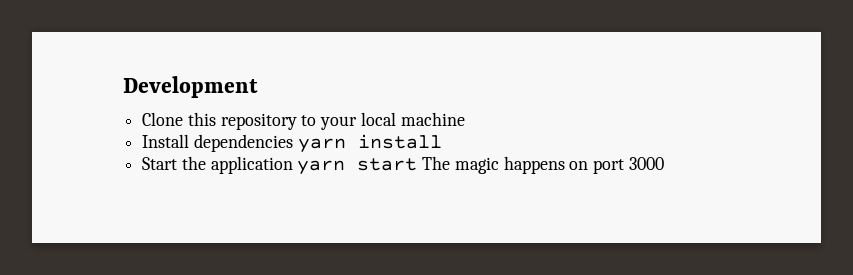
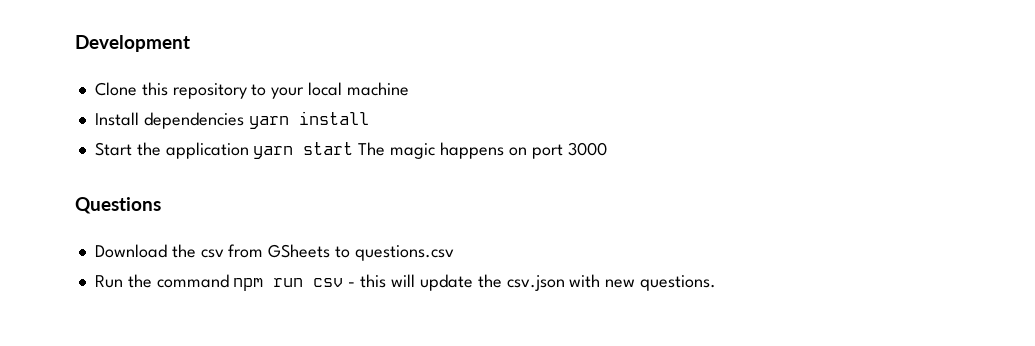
+ Questions
+ Download the csv from GSheets to questions.csv
+ Run the command npm run csv - this will update the csv.json with new questions.

